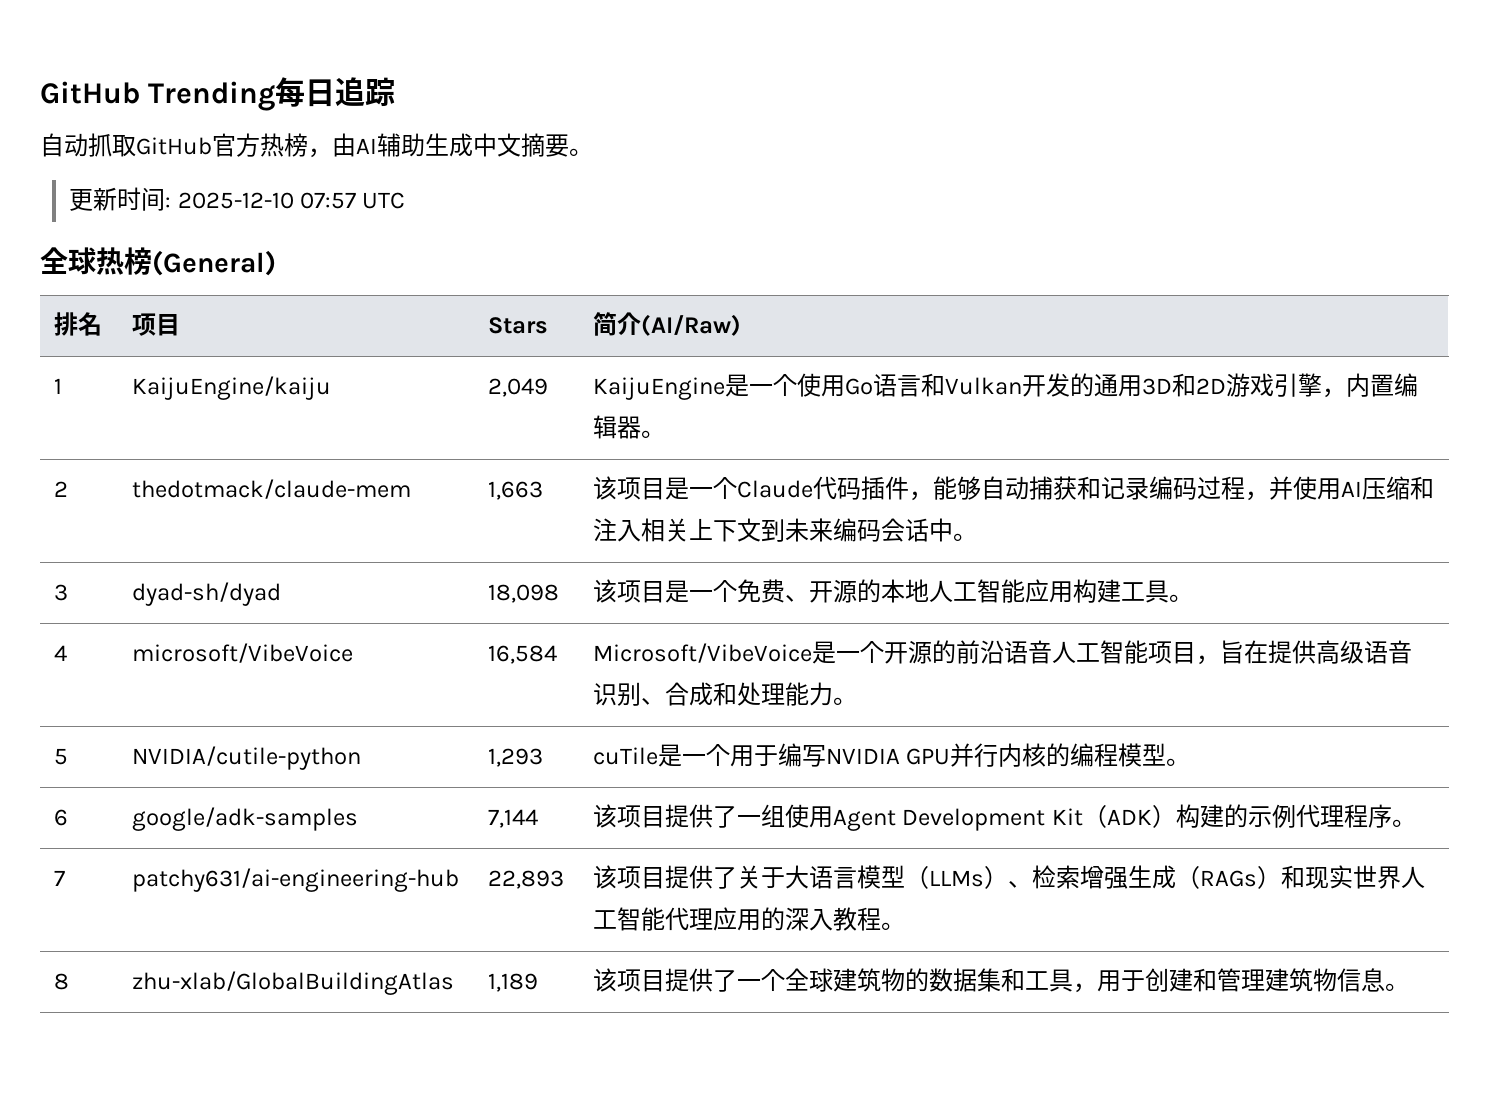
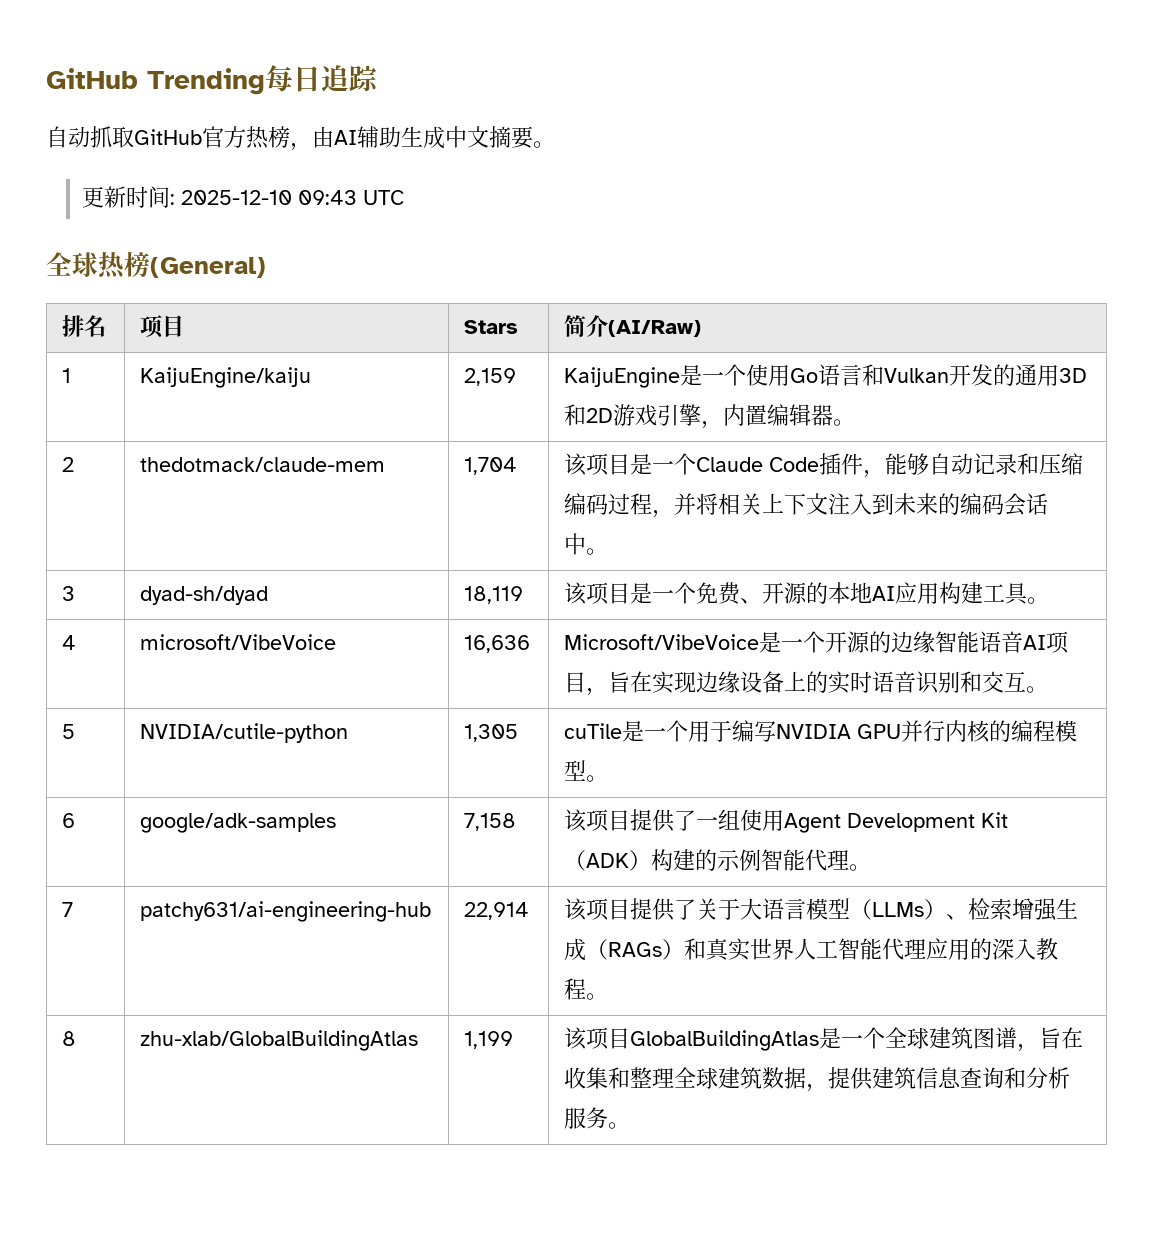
- 更新时间: 2025-12-10 07:57 UTC
+ 更新时间: 2025-12-10 09:43 UTC
- 1 | KaijuEngine/kaiju | 2,049 | KaijuEngine是一个使用Go语言和Vulkan开发的通用3D和2D游戏引擎，内置编辑器。
+ 1 | KaijuEngine/kaiju | 2,159 | KaijuEngine是一个使用Go语言和Vulkan开发的通用3D和2D游戏引擎，内置编辑器。
- 2 | thedotmack/claude-mem | 1,663 | 该项目是一个Claude代码插件，能够自动捕获和记录编码过程，并使用AI压缩和注入相关上下文到未来编码会话中。
+ 2 | thedotmack/claude-mem | 1,704 | 该项目是一个Claude Code插件，能够自动记录和压缩编码过程，并将相关上下文注入到未来的编码会话中。
- 3 | dyad-sh/dyad | 18,098 | 该项目是一个免费、开源的本地人工智能应用构建工具。
+ 3 | dyad-sh/dyad | 18,119 | 该项目是一个免费、开源的本地AI应用构建工具。
- 4 | microsoft/VibeVoice | 16,584 | Microsoft/VibeVoice是一个开源的前沿语音人工智能项目，旨在提供高级语音识别、合成和处理能力。
+ 4 | microsoft/VibeVoice | 16,636 | Microsoft/VibeVoice是一个开源的边缘智能语音AI项目，旨在实现边缘设备上的实时语音识别和交互。
- 5 | NVIDIA/cutile-python | 1,293 | cuTile是一个用于编写NVIDIA GPU并行内核的编程模型。
+ 5 | NVIDIA/cutile-python | 1,305 | cuTile是一个用于编写NVIDIA GPU并行内核的编程模型。
- 6 | google/adk-samples | 7,144 | 该项目提供了一组使用Agent Development Kit（ADK）构建的示例代理程序。
+ 6 | google/adk-samples | 7,158 | 该项目提供了一组使用Agent Development Kit（ADK）构建的示例智能代理。
- 7 | patchy631/ai-engineering-hub | 22,893 | 该项目提供了关于大语言模型（LLMs）、检索增强生成（RAGs）和现实世界人工智能代理应用的深入教程。
+ 7 | patchy631/ai-engineering-hub | 22,914 | 该项目提供了关于大语言模型（LLMs）、检索增强生成（RAGs）和真实世界人工智能代理应用的深入教程。
- 8 | zhu-xlab/GlobalBuildingAtlas | 1,189 | 该项目提供了一个全球建筑物的数据集和工具，用于创建和管理建筑物信息。
+ 8 | zhu-xlab/GlobalBuildingAtlas | 1,199 | 该项目GlobalBuildingAtlas是一个全球建筑图谱，旨在收集和整理全球建筑数据，提供建筑信息查询和分析服务。

